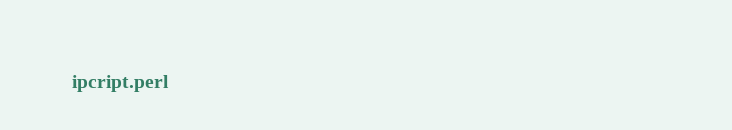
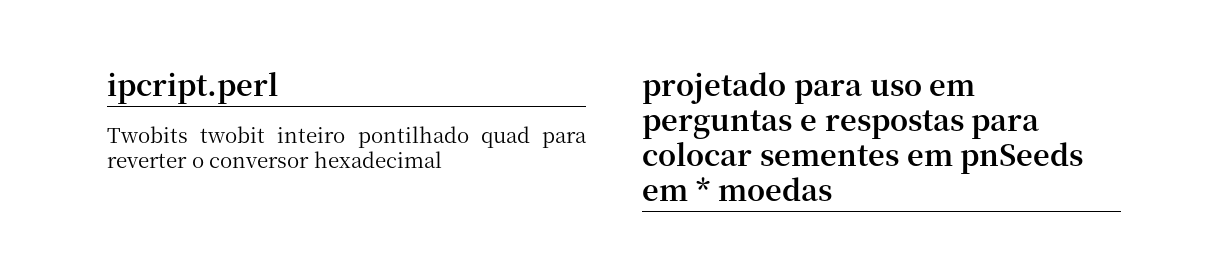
+ Twobits twobit inteiro pontilhado quad para reverter o conversor hexadecimal
+ projetado para uso em perguntas e respostas para colocar sementes em pnSeeds em * moedas

